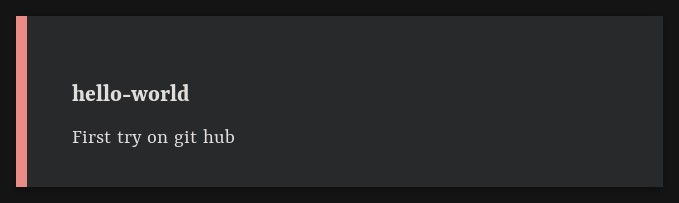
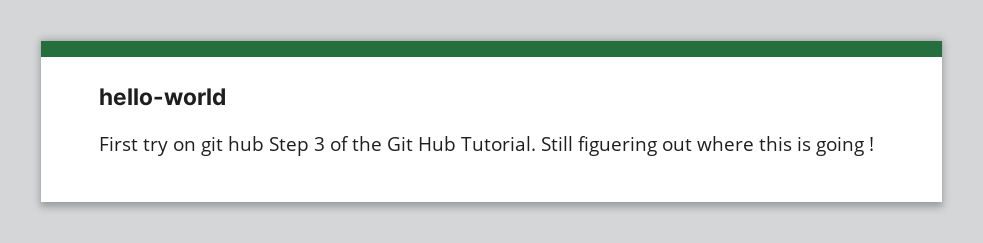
- First try on git hub
+ First try on git hub Step 3 of the Git Hub Tutorial. Still figuering out where this is going !

